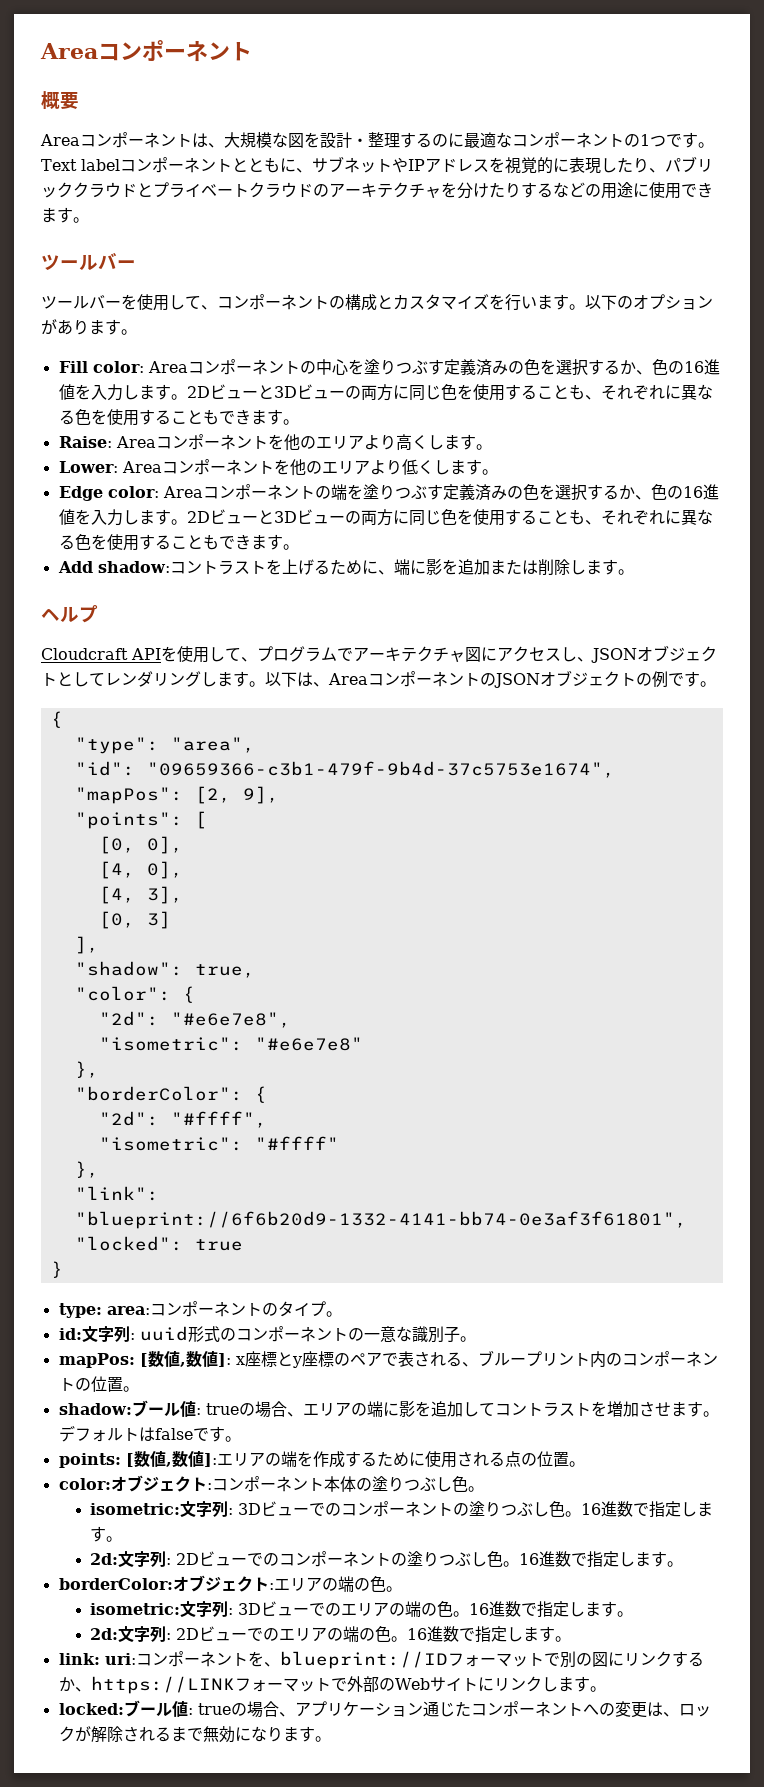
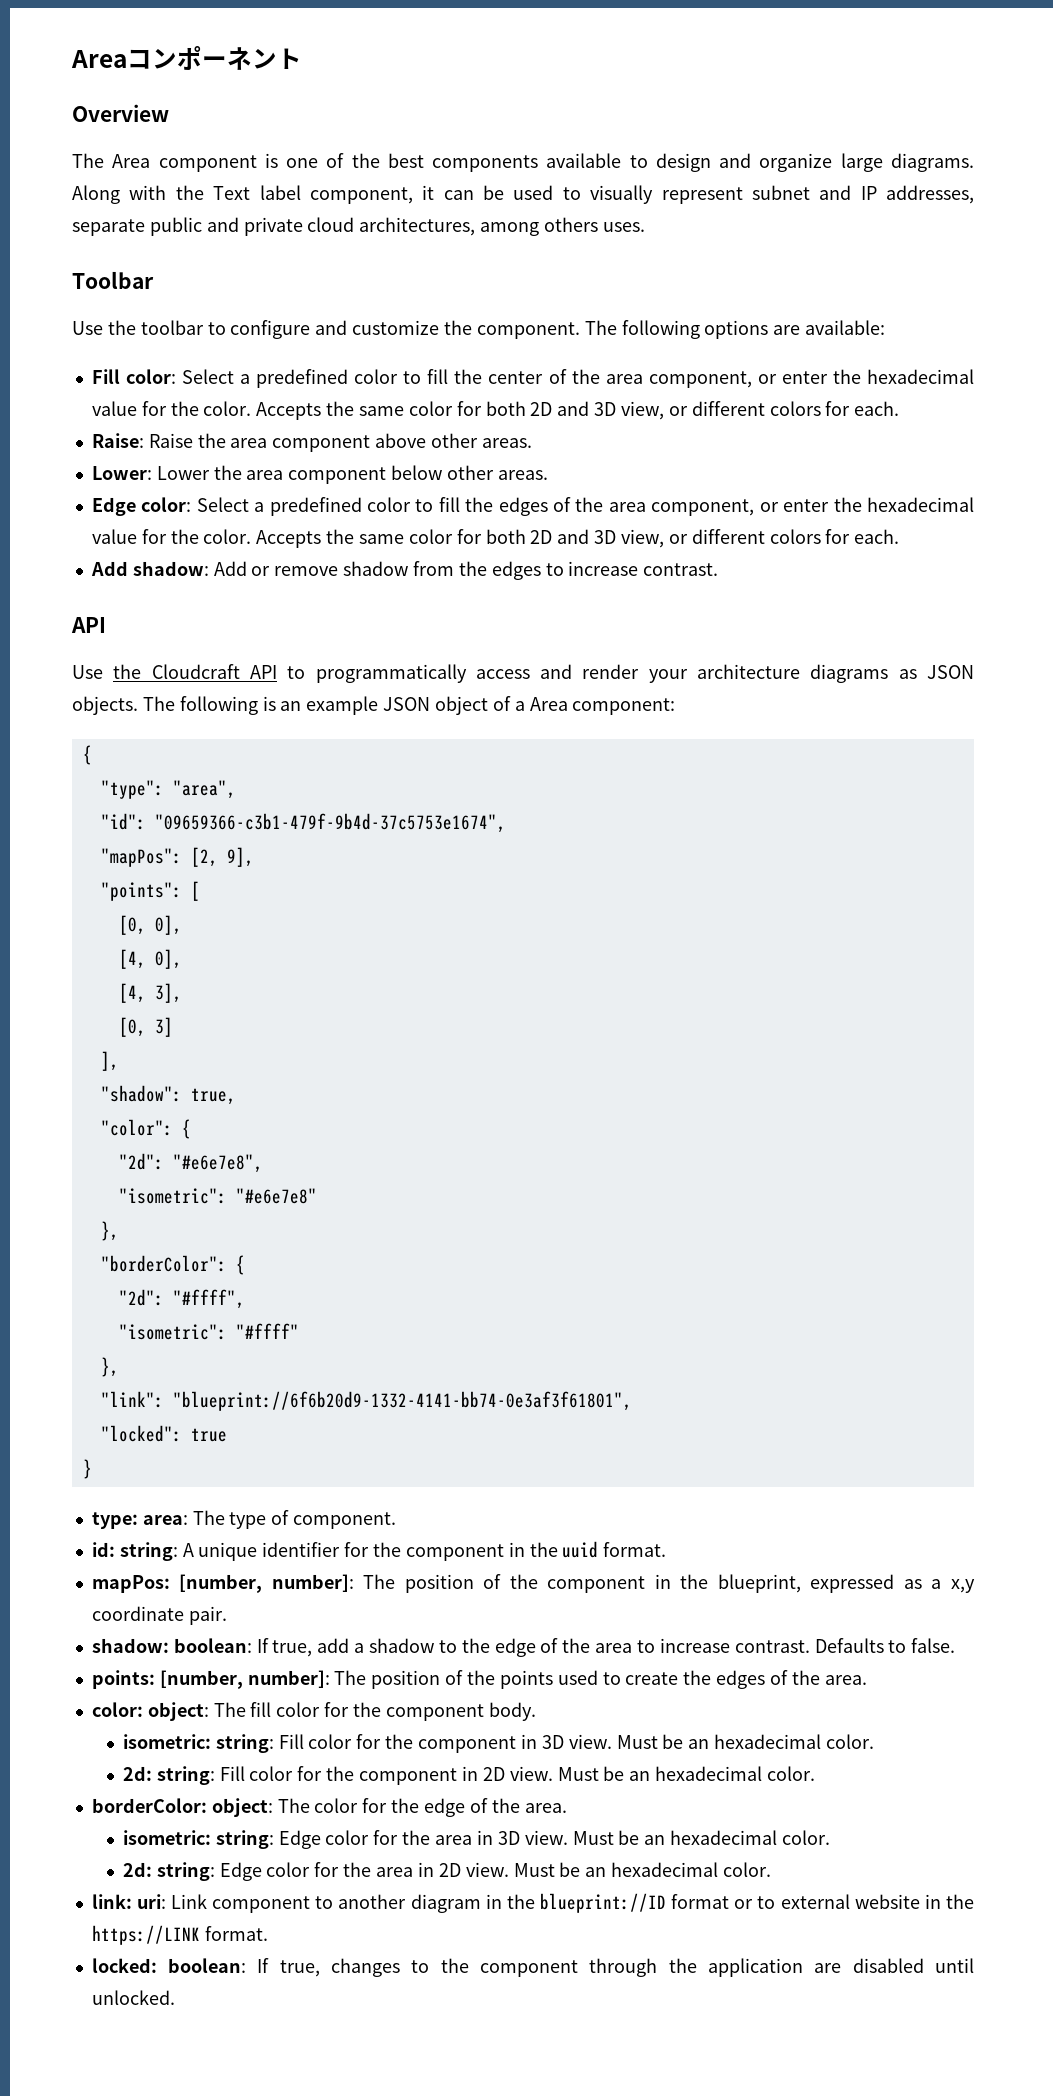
- 概要
- Areaコンポーネントは、大規模な図を設計・整理するのに最適なコンポーネントの1つです。Text labelコンポーネントとともに、サブネットやIPアドレスを視覚的に表現したり、パブリッククラウドとプライベートクラウドのアーキテクチャを分けたりするなどの用途に使用できます。
- ツールバー
- ツールバーを使用して、コンポーネントの構成とカスタマイズを行います。以下のオプションがあります。
- Fill color: Areaコンポーネントの中心を塗りつぶす定義済みの色を選択するか、色の16進値を入力します。2Dビューと3Dビューの両方に同じ色を使用することも、それぞれに異なる色を使用することもできます。
- Raise: Areaコンポーネントを他のエリアより高くします。
- Lower: Areaコンポーネントを他のエリアより低くします。
- Edge color: Areaコンポーネントの端を塗りつぶす定義済みの色を選択するか、色の16進値を入力します。2Dビューと3Dビューの両方に同じ色を使用することも、それぞれに異なる色を使用することもできます。
- Add shadow:コントラストを上げるために、端に影を追加または削除します。
- ヘルプ
- Cloudcraft APIを使用して、プログラムでアーキテクチャ図にアクセスし、JSONオブジェクトとしてレンダリングします。以下は、AreaコンポーネントのJSONオブジェクトの例です。
+ Overview
+ The Area component is one of the best components available to design and organize large diagrams. Along with the Text label component, it can be used to visually represent subnet and IP addresses, separate public and private cloud architectures, among others uses.
+ Toolbar
+ Use the toolbar to configure and customize the component. The following options are available:
+ Fill color: Select a predefined color to fill the center of the area component, or enter the hexadecimal value for the color. Accepts the same color for both 2D and 3D view, or different colors for each.
+ Raise: Raise the area component above other areas.
+ Lower: Lower the area component below other areas.
+ Edge color: Select a predefined color to fill the edges of the area component, or enter the hexadecimal value for the color. Accepts the same color for both 2D and 3D view, or different colors for each.
+ Add shadow: Add or remove shadow from the edges to increase contrast.
+ API
+ Use the Cloudcraft API to programmatically access and render your architecture diagrams as JSON objects. The following is an example JSON object of a Area component:
- type: area:コンポーネントのタイプ。
- id:文字列: uuid形式のコンポーネントの一意な識別子。
- mapPos: [数値,数値]: x座標とy座標のペアで表される、ブループリント内のコンポーネントの位置。
- shadow:ブール値: trueの場合、エリアの端に影を追加してコントラストを増加させます。デフォルトはfalseです。
- points: [数値,数値]:エリアの端を作成するために使用される点の位置。
- color:オブジェクト:コンポーネント本体の塗りつぶし色。
- isometric:文字列: 3Dビューでのコンポーネントの塗りつぶし色。16進数で指定します。
- 2d:文字列: 2Dビューでのコンポーネントの塗りつぶし色。16進数で指定します。
- borderColor:オブジェクト:エリアの端の色。
- isometric:文字列: 3Dビューでのエリアの端の色。16進数で指定します。
- 2d:文字列: 2Dビューでのエリアの端の色。16進数で指定します。
- link: uri:コンポーネントを、blueprint://IDフォーマットで別の図にリンクするか、https://LINKフォーマットで外部のWebサイトにリンクします。
- locked:ブール値: trueの場合、アプリケーション通じたコンポーネントへの変更は、ロックが解除されるまで無効になります。
+ type: area: The type of component.
+ id: string: A unique identifier for the component in the uuid format.
+ mapPos: [number, number]: The position of the component in the blueprint, expressed as a x,y coordinate pair.
+ shadow: boolean: If true, add a shadow to the edge of the area to increase contrast. Defaults to false.
+ points: [number, number]: The position of the points used to create the edges of the area.
+ color: object: The fill color for the component body.
+ isometric: string: Fill color for the component in 3D view. Must be an hexadecimal color.
+ 2d: string: Fill color for the component in 2D view. Must be an hexadecimal color.
+ borderColor: object: The color for the edge of the area.
+ isometric: string: Edge color for the area in 3D view. Must be an hexadecimal color.
+ 2d: string: Edge color for the area in 2D view. Must be an hexadecimal color.
+ link: uri: Link component to another diagram in the blueprint://ID format or to external website in the https://LINK format.
+ locked: boolean: If true, changes to the component through the application are disabled until unlocked.

